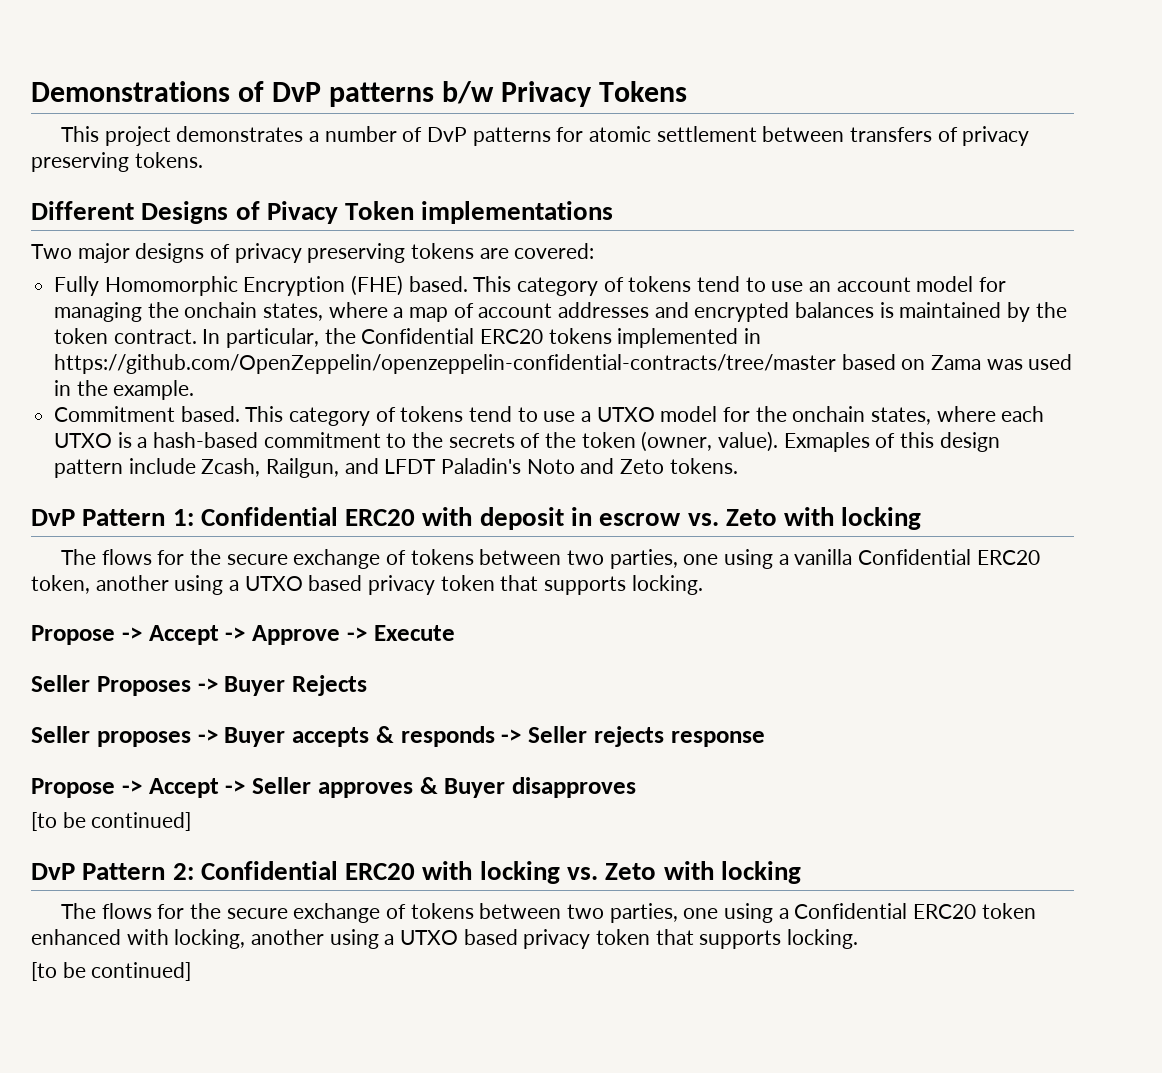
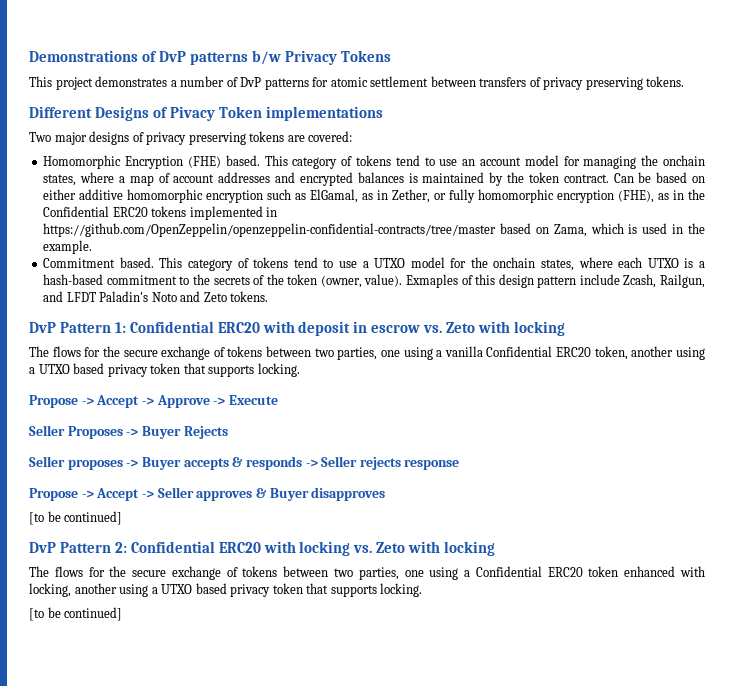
- Fully Homomorphic Encryption (FHE) based.
+ Homomorphic Encryption (FHE) based.
- In particular, the Confidential ERC20 tokens implemented in https://github.com/OpenZeppelin/openzeppelin-confidential-contracts/tree/master based on Zama was used in the example.
+ Can be based on either additive homomorphic encryption such as ElGamal, as in Zether, or fully homomorphic encryption (FHE), as in the Confidential ERC20 tokens implemented in https://github.com/OpenZeppelin/openzeppelin-confidential-contracts/tree/master based on Zama, which is used in the example.

